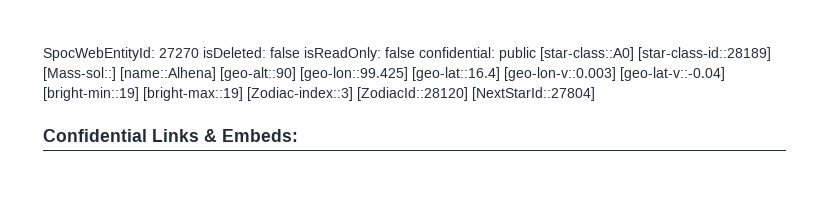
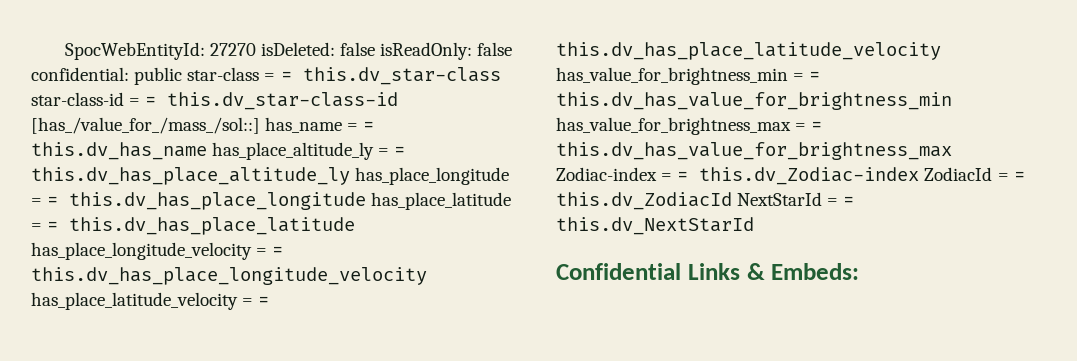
- SpocWebEntityId: 27270 isDeleted: false isReadOnly: false confidential: public [star-class::A0] [star-class-id::28189] [Mass-sol::] [name::Alhena] [geo-alt::90] [geo-lon::99.425] [geo-lat::16.4] [geo-lon-v::0.003] [geo-lat-v::-0.04] [bright-min::19] [bright-max::19] [Zodiac-index::3] [ZodiacId::28120] [NextStarId::27804]
+ SpocWebEntityId: 27270 isDeleted: false isReadOnly: false confidential: public star-class = = this.dv_star-class star-class-id = = this.dv_star-class-id [has_/value_for_/mass_/sol::] has_name = = this.dv_has_name has_place_altitude_ly = = this.dv_has_place_altitude_ly has_place_longitude = = this.dv_has_place_longitude has_place_latitude = = this.dv_has_place_latitude has_place_longitude_velocity = = this.dv_has_place_longitude_velocity has_place_latitude_velocity = = this.dv_has_place_latitude_velocity has_value_for_brightness_min = = this.dv_has_value_for_brightness_min has_value_for_brightness_max = = this.dv_has_value_for_brightness_max Zodiac-index = = this.dv_Zodiac-index ZodiacId = = this.dv_ZodiacId NextStarId = = this.dv_NextStarId

